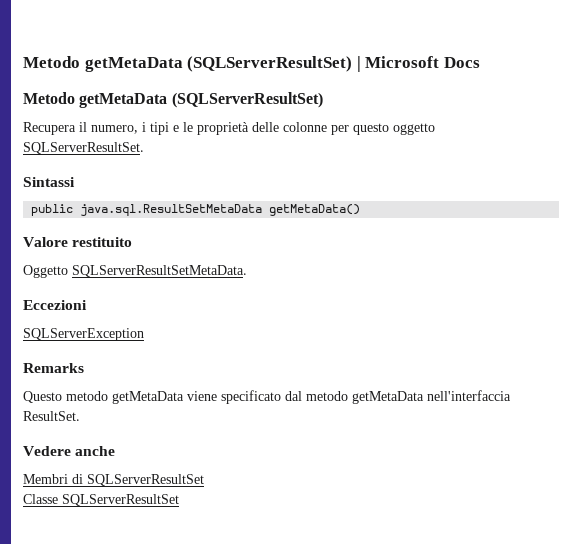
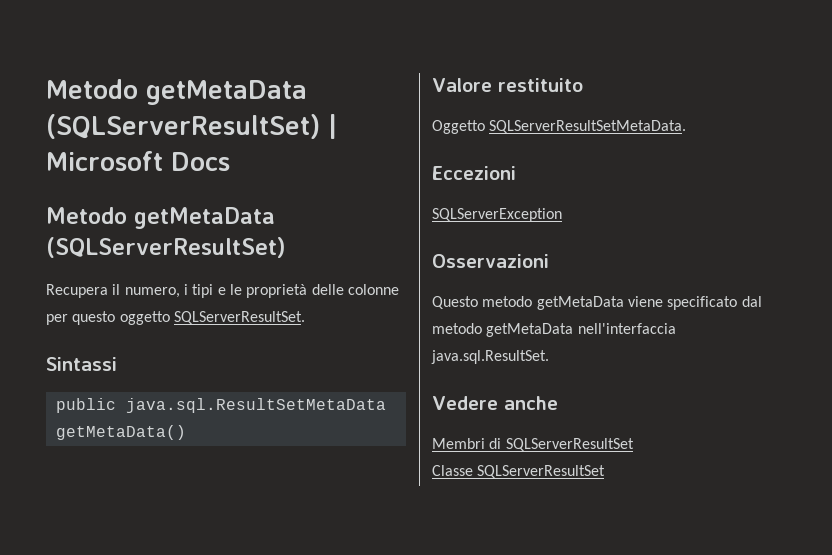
- Remarks
+ Osservazioni
- Questo metodo getMetaData viene specificato dal metodo getMetaData nell'interfaccia ResultSet.
+ Questo metodo getMetaData viene specificato dal metodo getMetaData nell'interfaccia java.sql.ResultSet.

